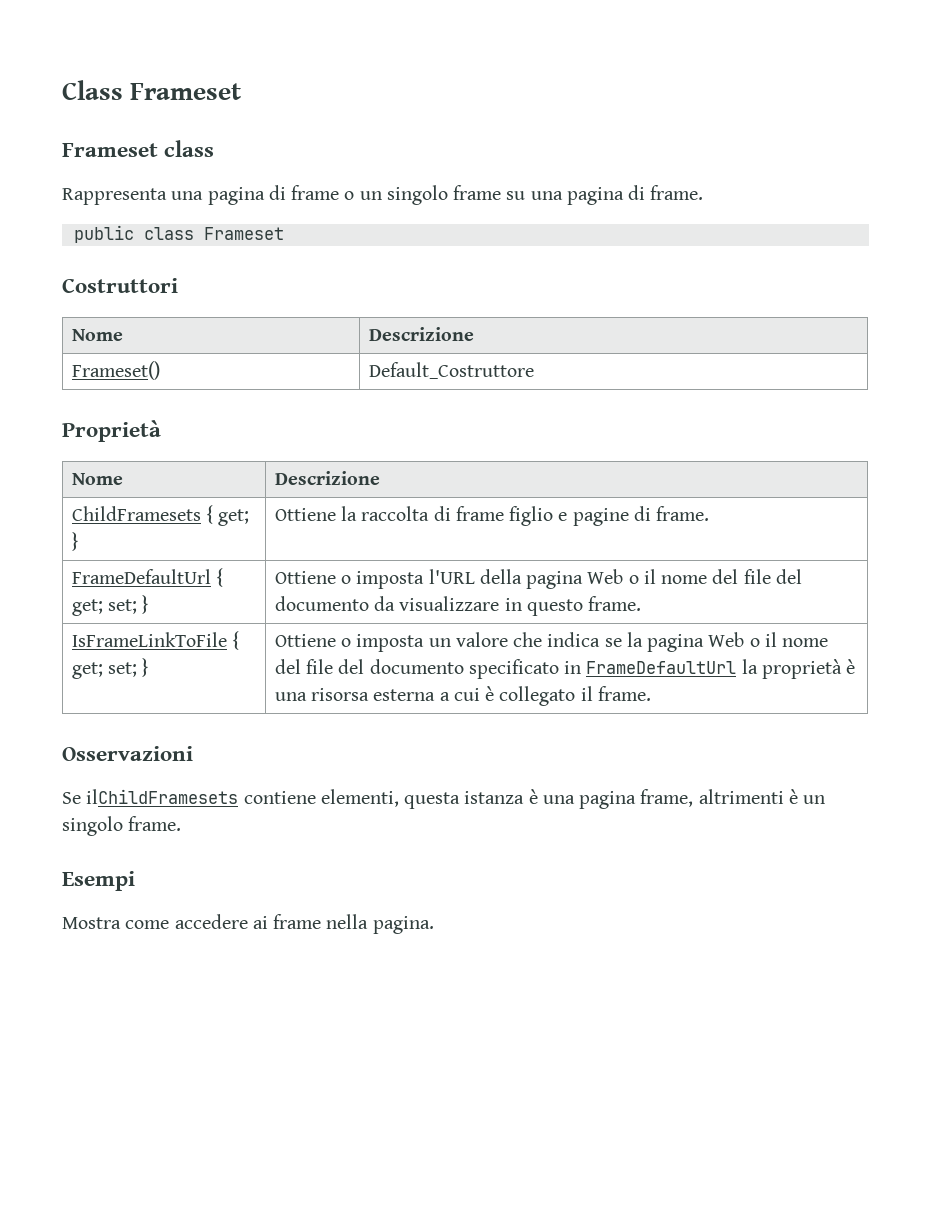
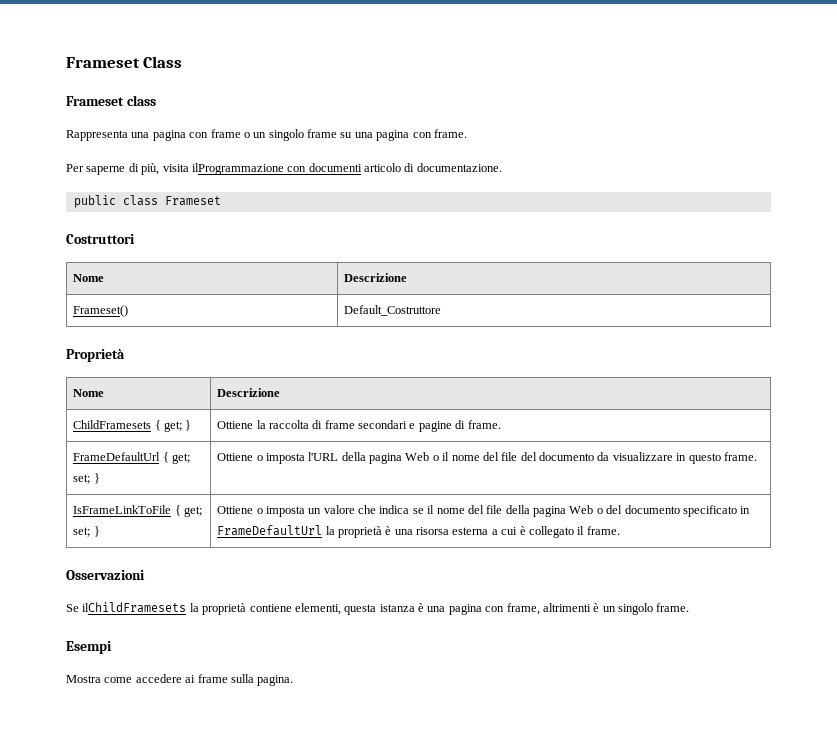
- Class Frameset
+ Frameset Class
- Rappresenta una pagina di frame o un singolo frame su una pagina di frame.
+ Rappresenta una pagina con frame o un singolo frame su una pagina con frame.
+ Per saperne di più, visita ilProgrammazione con documenti articolo di documentazione.
- ChildFramesets { get; } | Ottiene la raccolta di frame figlio e pagine di frame.
+ ChildFramesets { get; } | Ottiene la raccolta di frame secondari e pagine di frame.
- IsFrameLinkToFile { get; set; } | Ottiene o imposta un valore che indica se la pagina Web o il nome del file del documento specificato in FrameDefaultUrl la proprietà è una risorsa esterna a cui è collegato il frame.
+ IsFrameLinkToFile { get; set; } | Ottiene o imposta un valore che indica se il nome del file della pagina Web o del documento specificato in FrameDefaultUrl la proprietà è una risorsa esterna a cui è collegato il frame.
- Se ilChildFramesets contiene elementi, questa istanza è una pagina frame, altrimenti è un singolo frame.
+ Se ilChildFramesets la proprietà contiene elementi, questa istanza è una pagina con frame, altrimenti è un singolo frame.
- Mostra come accedere ai frame nella pagina.
+ Mostra come accedere ai frame sulla pagina.

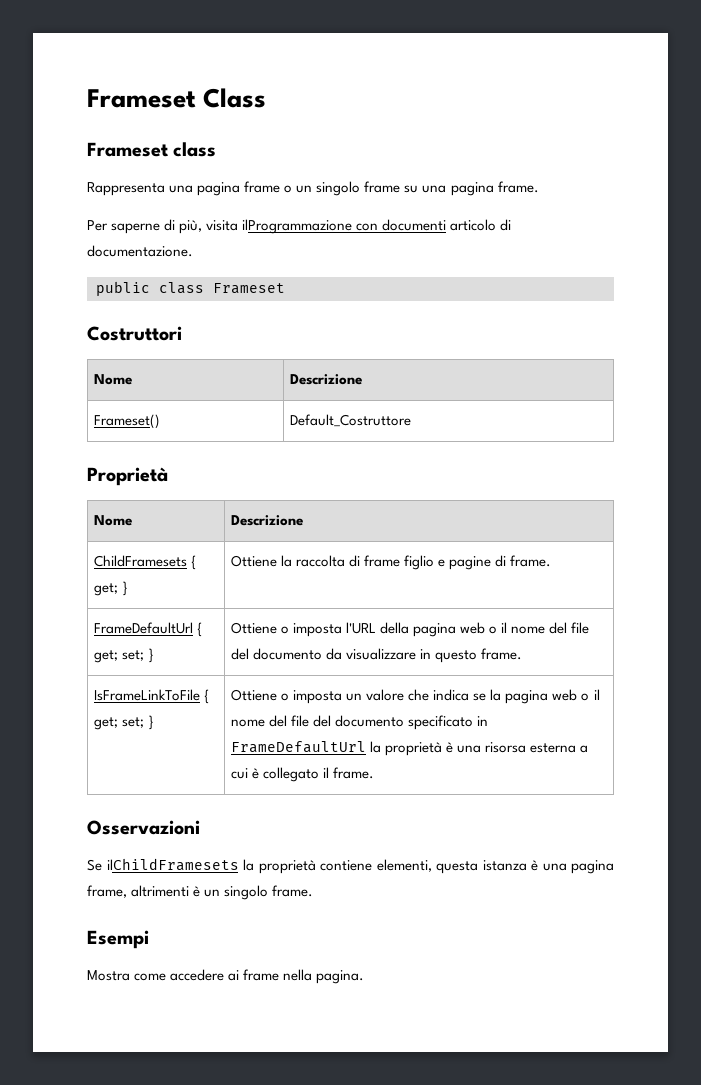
- Rappresenta una pagina con frame o un singolo frame su una pagina con frame.
+ Rappresenta una pagina frame o un singolo frame su una pagina frame.
- ChildFramesets { get; } | Ottiene la raccolta di frame secondari e pagine di frame.
+ ChildFramesets { get; } | Ottiene la raccolta di frame figlio e pagine di frame.
- FrameDefaultUrl { get; set; } | Ottiene o imposta l'URL della pagina Web o il nome del file del documento da visualizzare in questo frame.
+ FrameDefaultUrl { get; set; } | Ottiene o imposta l'URL della pagina web o il nome del file del documento da visualizzare in questo frame.
- IsFrameLinkToFile { get; set; } | Ottiene o imposta un valore che indica se il nome del file della pagina Web o del documento specificato in FrameDefaultUrl la proprietà è una risorsa esterna a cui è collegato il frame.
+ IsFrameLinkToFile { get; set; } | Ottiene o imposta un valore che indica se la pagina web o il nome del file del documento specificato in FrameDefaultUrl la proprietà è una risorsa esterna a cui è collegato il frame.
- Se ilChildFramesets la proprietà contiene elementi, questa istanza è una pagina con frame, altrimenti è un singolo frame.
+ Se ilChildFramesets la proprietà contiene elementi, questa istanza è una pagina frame, altrimenti è un singolo frame.
- Mostra come accedere ai frame sulla pagina.
+ Mostra come accedere ai frame nella pagina.

